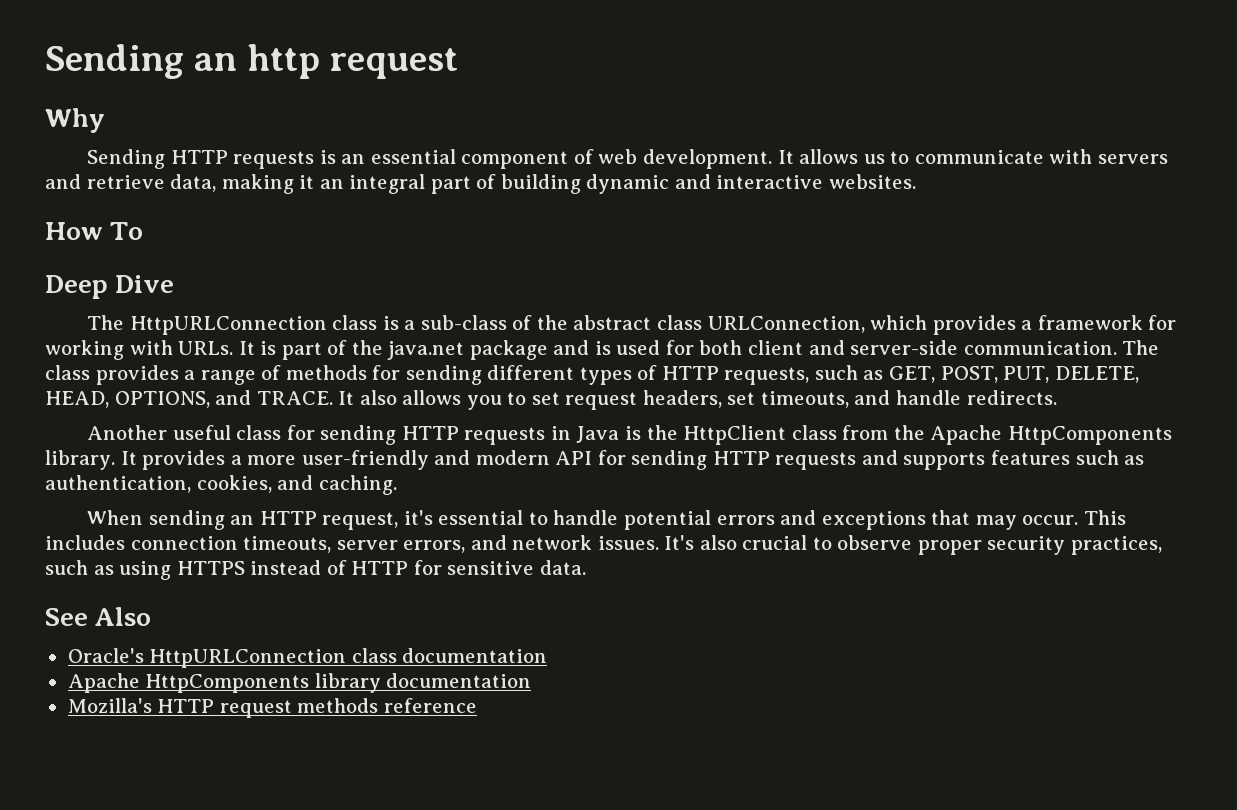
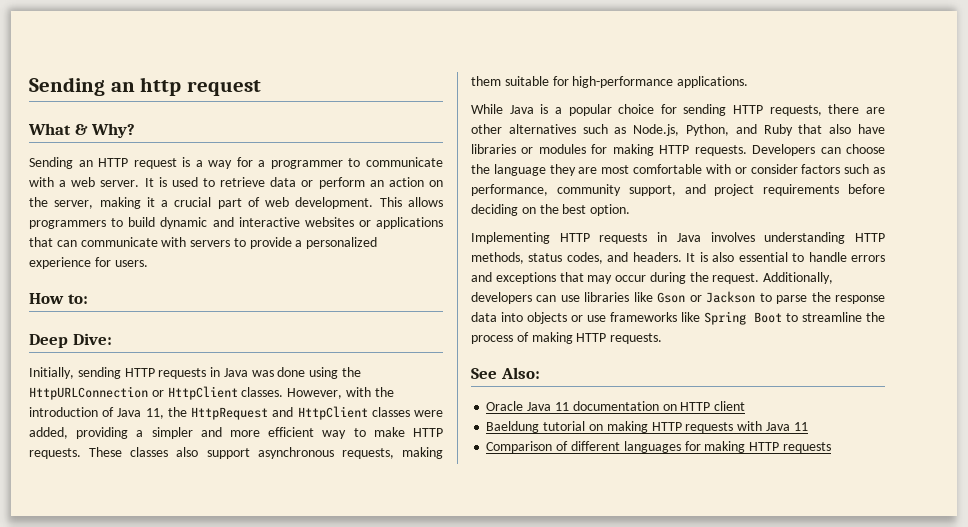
- Why
- Sending HTTP requests is an essential component of web development. It allows us to communicate with servers and retrieve data, making it an integral part of building dynamic and interactive websites.
+ What & Why?
+ Sending an HTTP request is a way for a programmer to communicate with a web server. It is used to retrieve data or perform an action on the server, making it a crucial part of web development. This allows programmers to build dynamic and interactive websites or applications that can communicate with servers to provide a personalized experience for users.
- How To
+ How to:
- Deep Dive
- The HttpURLConnection class is a sub-class of the abstract class URLConnection, which provides a framework for working with URLs. It is part of the java.net package and is used for both client and server-side communication. The class provides a range of methods for sending different types of HTTP requests, such as GET, POST, PUT, DELETE, HEAD, OPTIONS, and TRACE. It also allows you to set request headers, set timeouts, and handle redirects.
- Another useful class for sending HTTP requests in Java is the HttpClient class from the Apache HttpComponents library. It provides a more user-friendly and modern API for sending HTTP requests and supports features such as authentication, cookies, and caching.
- When sending an HTTP request, it's essential to handle potential errors and exceptions that may occur. This includes connection timeouts, server errors, and network issues. It's also crucial to observe proper security practices, such as using HTTPS instead of HTTP for sensitive data.
- See Also
- Oracle's HttpURLConnection class documentation
- Apache HttpComponents library documentation
- Mozilla's HTTP request methods reference
+ Deep Dive:
+ Initially, sending HTTP requests in Java was done using the HttpURLConnection or HttpClient classes. However, with the introduction of Java 11, the HttpRequest and HttpClient classes were added, providing a simpler and more efficient way to make HTTP requests. These classes also support asynchronous requests, making them suitable for high-performance applications.
+ While Java is a popular choice for sending HTTP requests, there are other alternatives such as Node.js, Python, and Ruby that also have libraries or modules for making HTTP requests. Developers can choose the language they are most comfortable with or consider factors such as performance, community support, and project requirements before deciding on the best option.
+ Implementing HTTP requests in Java involves understanding HTTP methods, status codes, and headers. It is also essential to handle errors and exceptions that may occur during the request. Additionally, developers can use libraries like Gson or Jackson to parse the response data into objects or use frameworks like Spring Boot to streamline the process of making HTTP requests.
+ See Also:
+ Oracle Java 11 documentation on HTTP client
+ Baeldung tutorial on making HTTP requests with Java 11
+ Comparison of different languages for making HTTP requests

